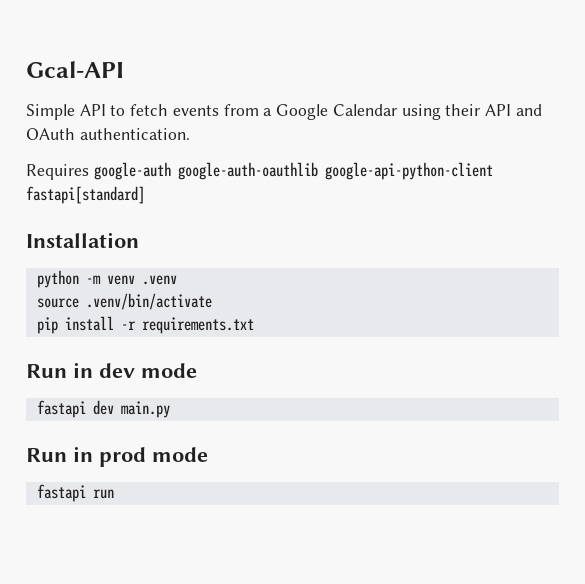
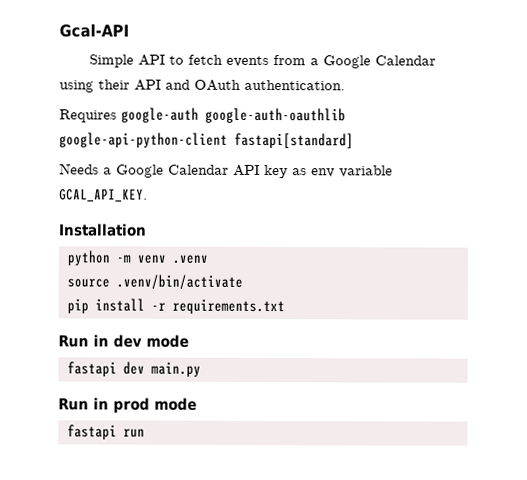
+ Needs a Google Calendar API key as env variable GCAL_API_KEY.

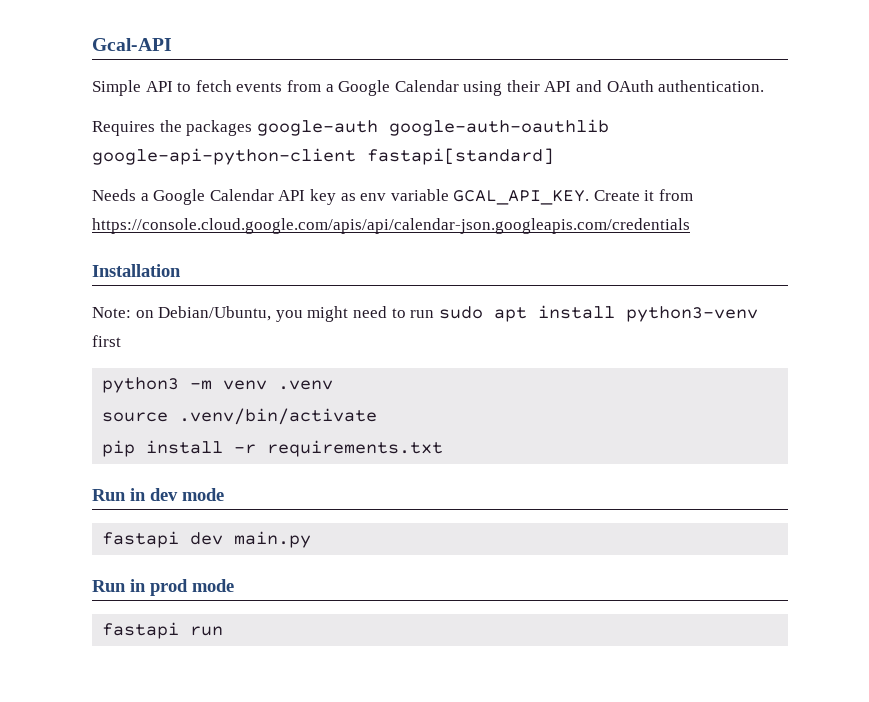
- Requires google-auth google-auth-oauthlib google-api-python-client fastapi[standard]
+ Requires the packages google-auth google-auth-oauthlib google-api-python-client fastapi[standard]
- Needs a Google Calendar API key as env variable GCAL_API_KEY.
+ Needs a Google Calendar API key as env variable GCAL_API_KEY. Create it from https://console.cloud.google.com/apis/api/calendar-json.googleapis.com/credentials
  Installation
- python -m venv .venv
+ Note: on Debian/Ubuntu, you might need to run sudo apt install python3-venv first
+ python3 -m venv .venv

